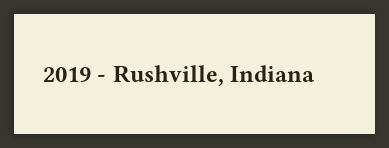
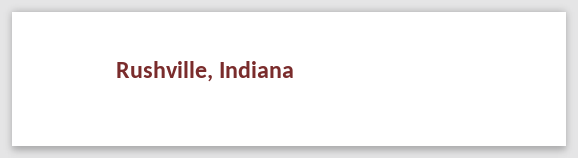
- 2019 - Rushville, Indiana
+ Rushville, Indiana

